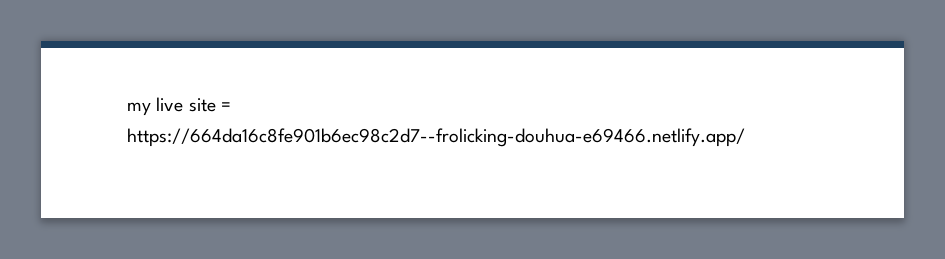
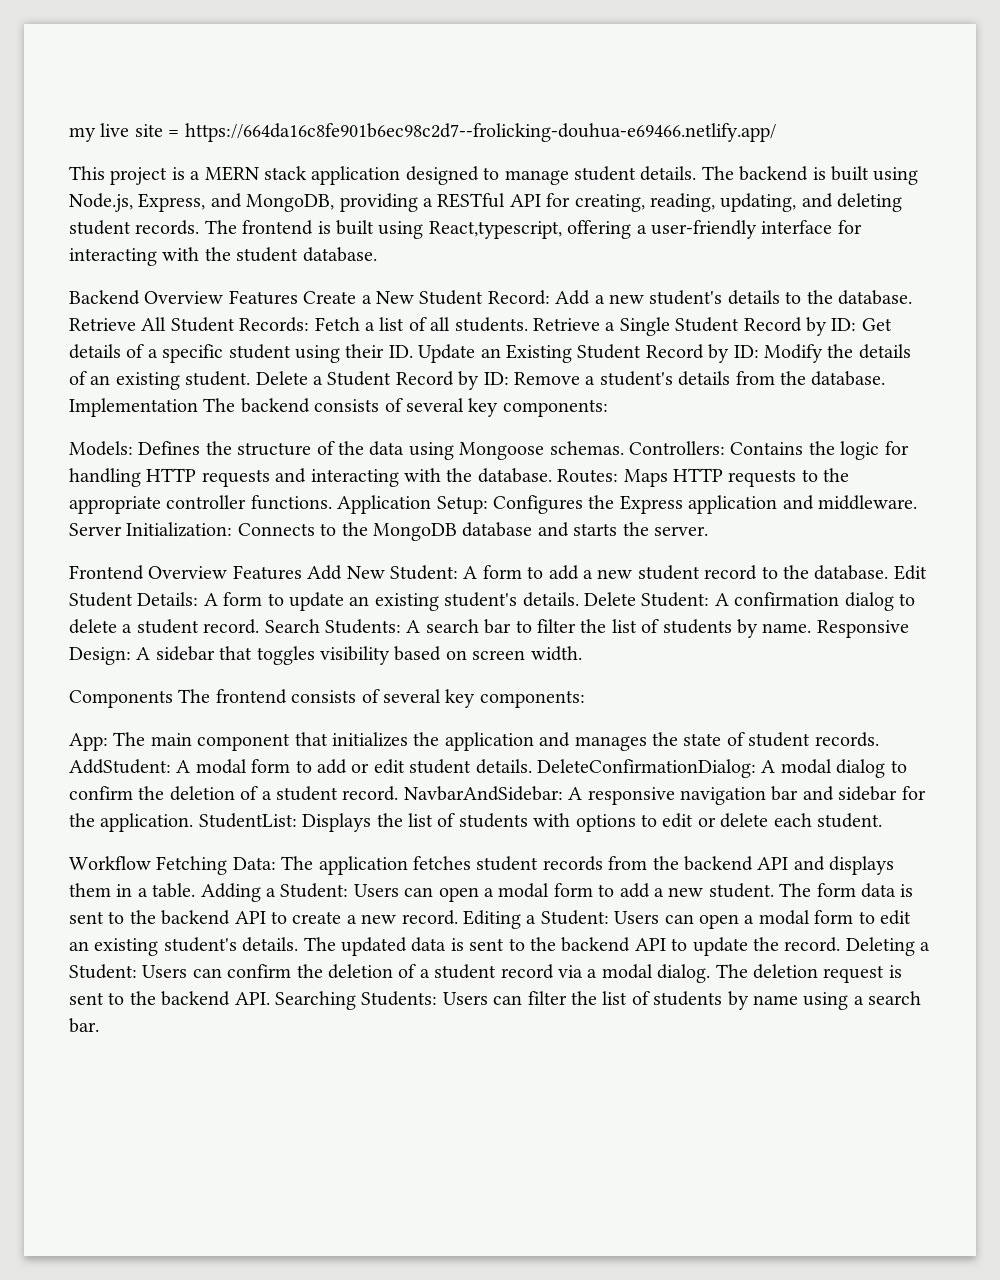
+ This project is a MERN stack application designed to manage student details. The backend is built using Node.js, Express, and MongoDB, providing a RESTful API for creating, reading, updating, and deleting student records. The frontend is built using React,typescript, offering a user-friendly interface for interacting with the student database.
+ Backend Overview Features Create a New Student Record: Add a new student's details to the database. Retrieve All Student Records: Fetch a list of all students. Retrieve a Single Student Record by ID: Get details of a specific student using their ID. Update an Existing Student Record by ID: Modify the details of an existing student. Delete a Student Record by ID: Remove a student's details from the database. Implementation The backend consists of several key components:
+ Models: Defines the structure of the data using Mongoose schemas. Controllers: Contains the logic for handling HTTP requests and interacting with the database. Routes: Maps HTTP requests to the appropriate controller functions. Application Setup: Configures the Express application and middleware. Server Initialization: Connects to the MongoDB database and starts the server.
+ Frontend Overview Features Add New Student: A form to add a new student record to the database. Edit Student Details: A form to update an existing student's details. Delete Student: A confirmation dialog to delete a student record. Search Students: A search bar to filter the list of students by name. Responsive Design: A sidebar that toggles visibility based on screen width.
+ Components The frontend consists of several key components:
+ App: The main component that initializes the application and manages the state of student records. AddStudent: A modal form to add or edit student details. DeleteConfirmationDialog: A modal dialog to confirm the deletion of a student record. NavbarAndSidebar: A responsive navigation bar and sidebar for the application. StudentList: Displays the list of students with options to edit or delete each student.
+ Workflow Fetching Data: The application fetches student records from the backend API and displays them in a table. Adding a Student: Users can open a modal form to add a new student. The form data is sent to the backend API to create a new record. Editing a Student: Users can open a modal form to edit an existing student's details. The updated data is sent to the backend API to update the record. Deleting a Student: Users can confirm the deletion of a student record via a modal dialog. The deletion request is sent to the backend API. Searching Students: Users can filter the list of students by name using a search bar.

